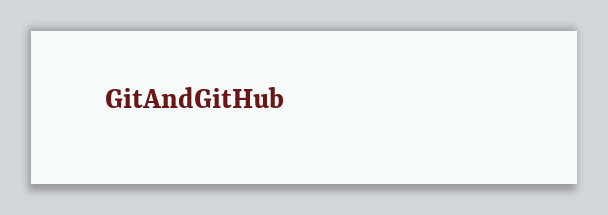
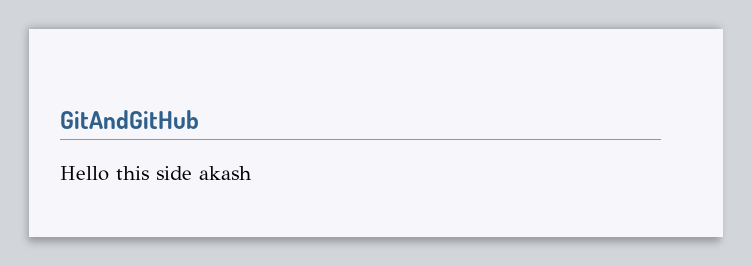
+ Hello this side akash

